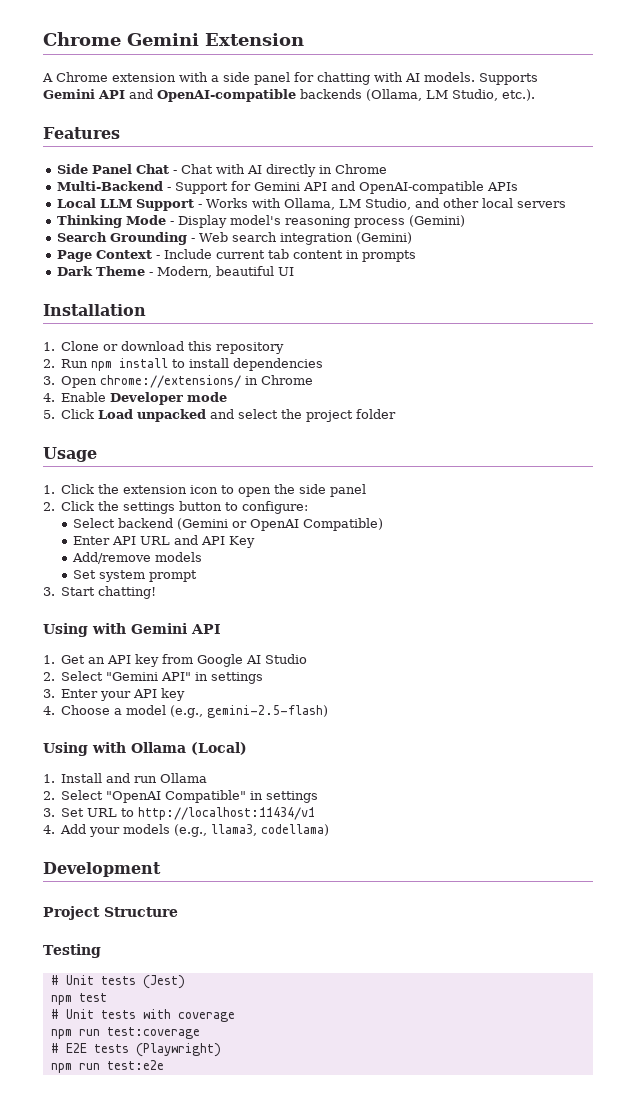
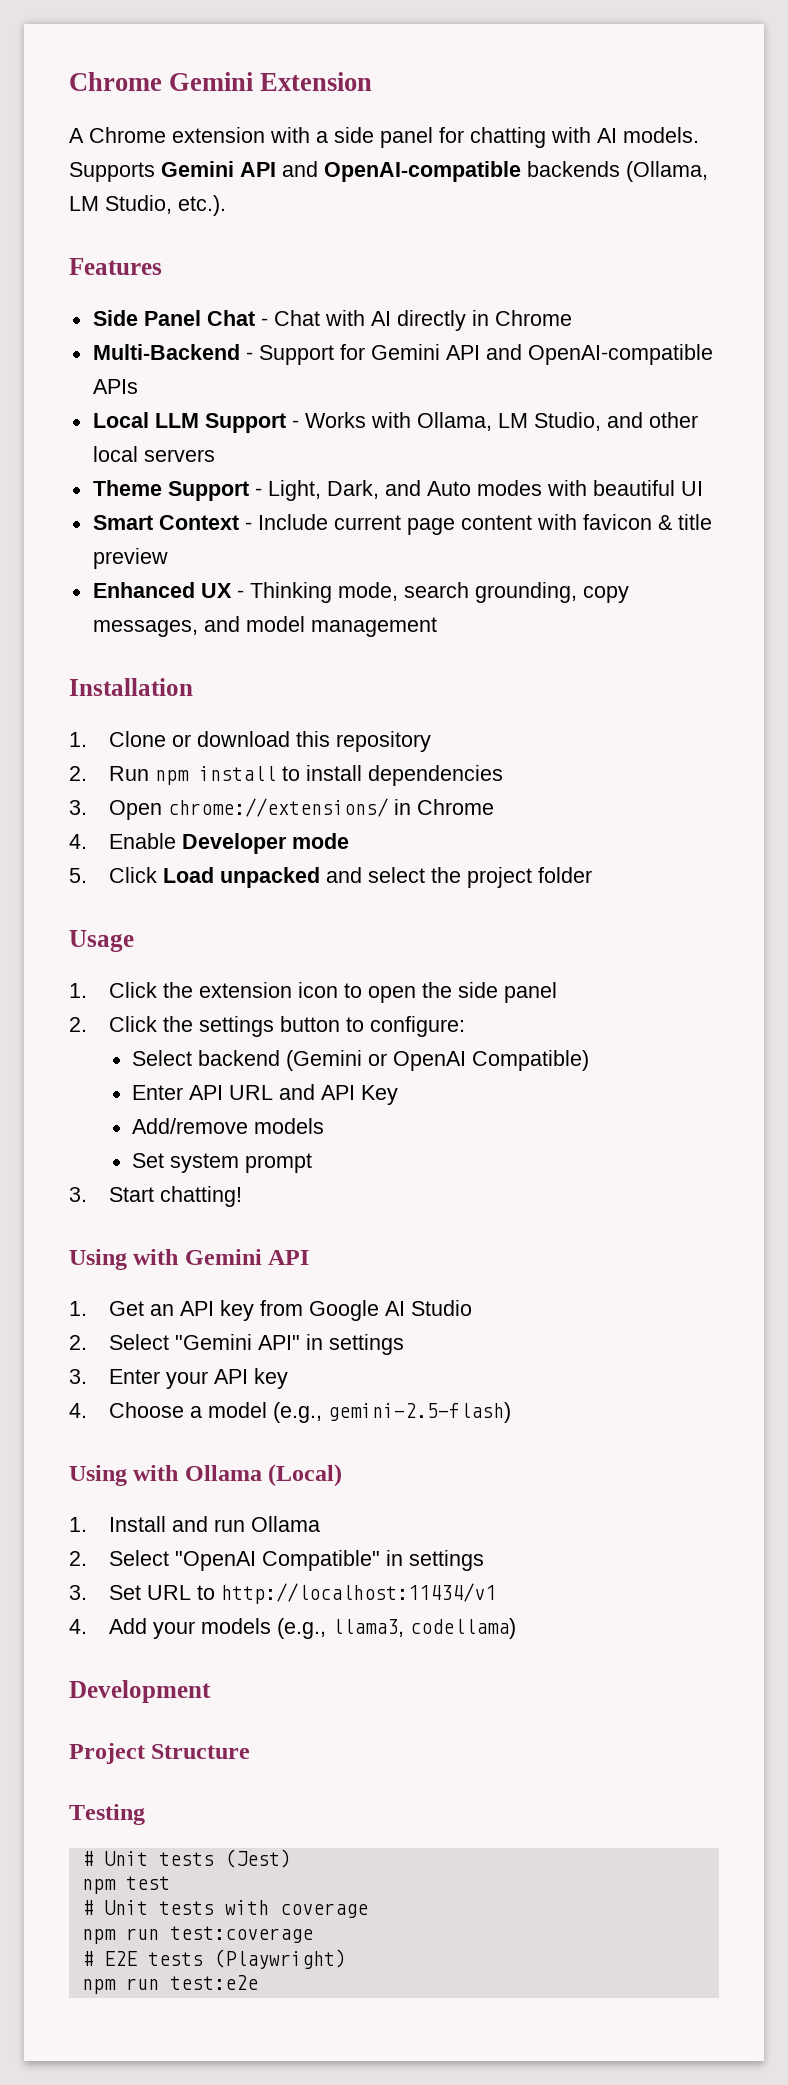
- Thinking Mode - Display model's reasoning process (Gemini)
- Search Grounding - Web search integration (Gemini)
- Page Context - Include current tab content in prompts
- Dark Theme - Modern, beautiful UI
+ Theme Support - Light, Dark, and Auto modes with beautiful UI
+ Smart Context - Include current page content with favicon & title preview
+ Enhanced UX - Thinking mode, search grounding, copy messages, and model management

